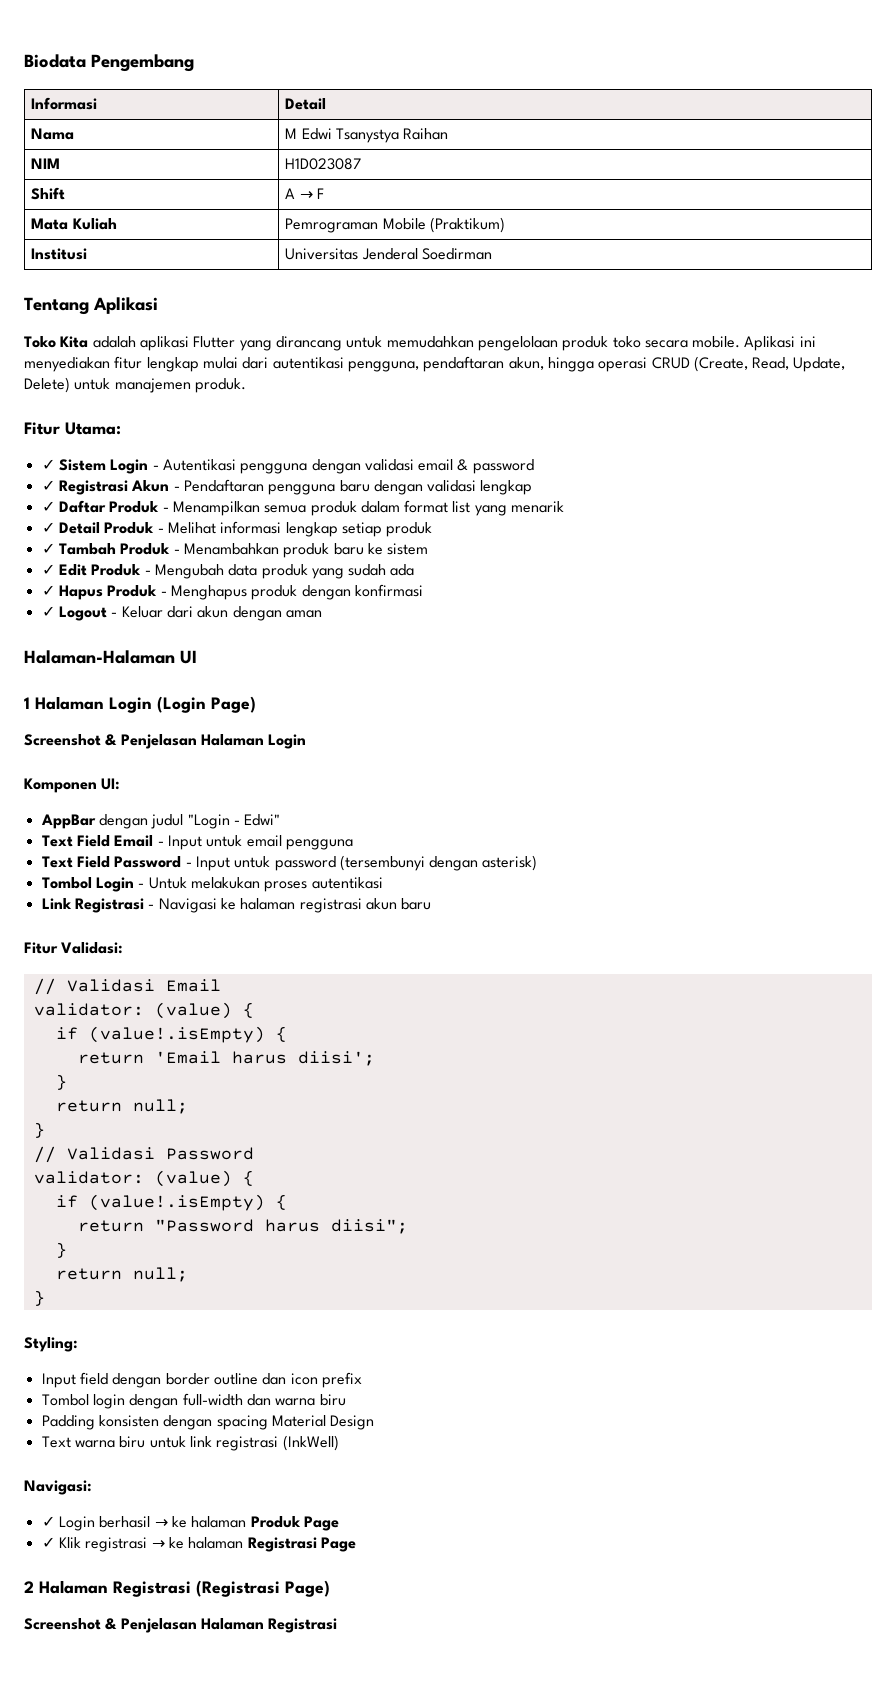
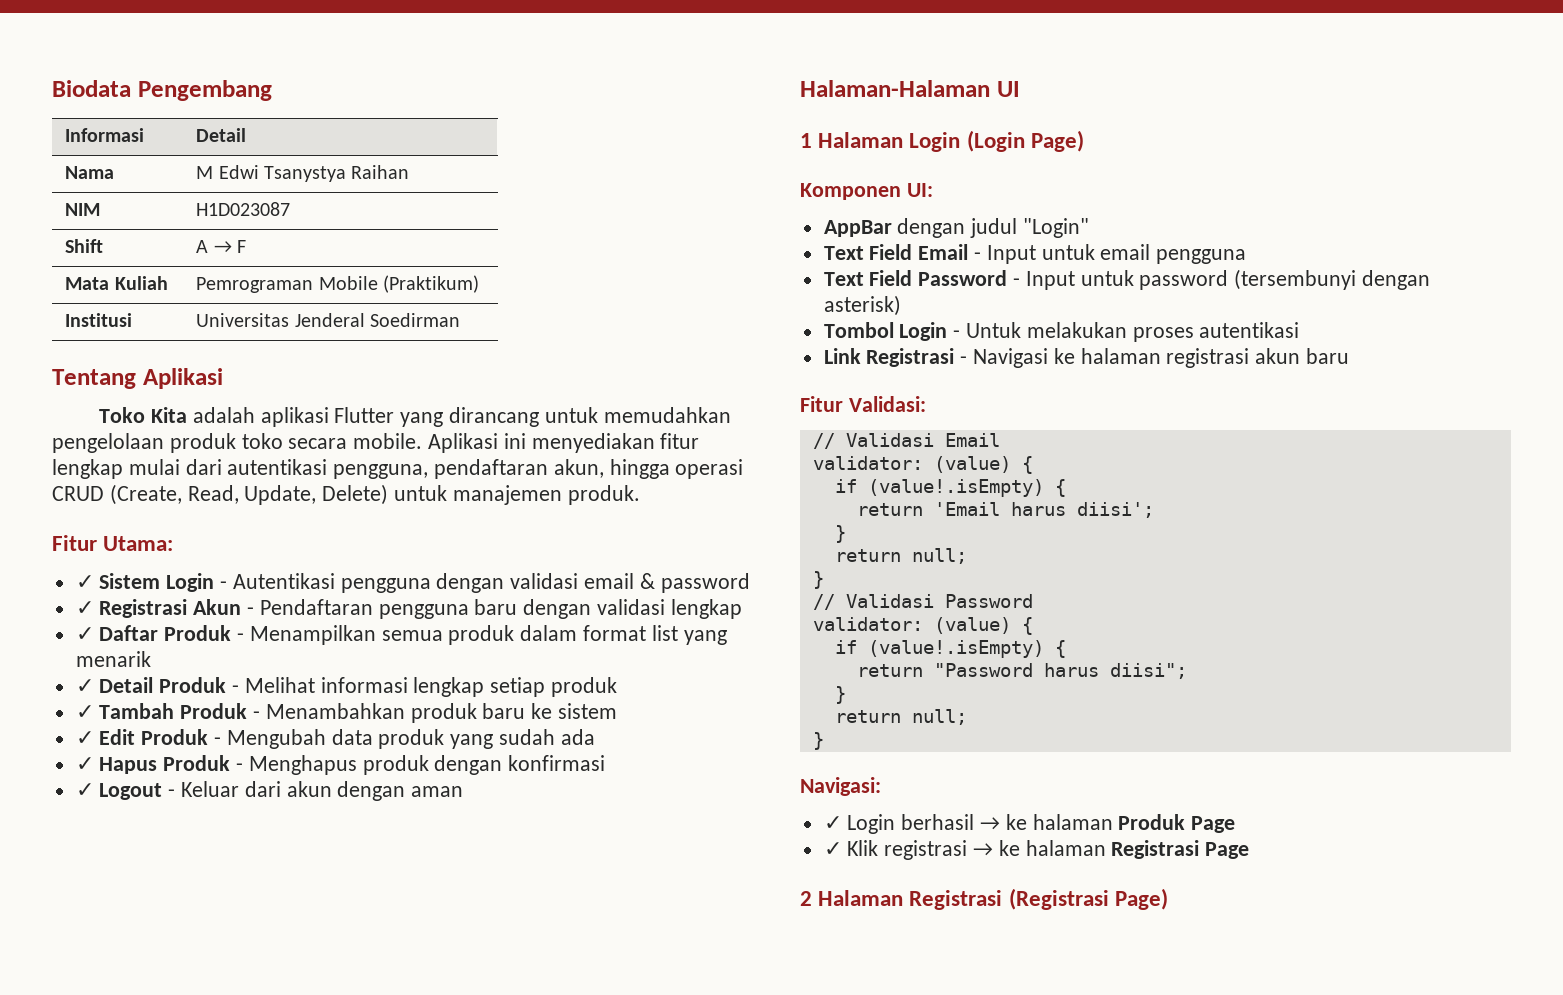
- Screenshot & Penjelasan Halaman Login
- AppBar dengan judul "Login - Edwi"
+ AppBar dengan judul "Login"
- Styling:
- Input field dengan border outline dan icon prefix
- Tombol login dengan full-width dan warna biru
- Padding konsisten dengan spacing Material Design
- Text warna biru untuk link registrasi (InkWell)
- Screenshot & Penjelasan Halaman Registrasi

